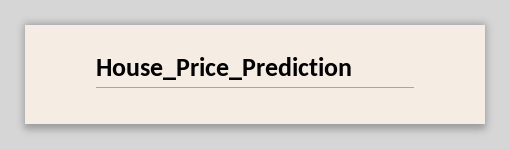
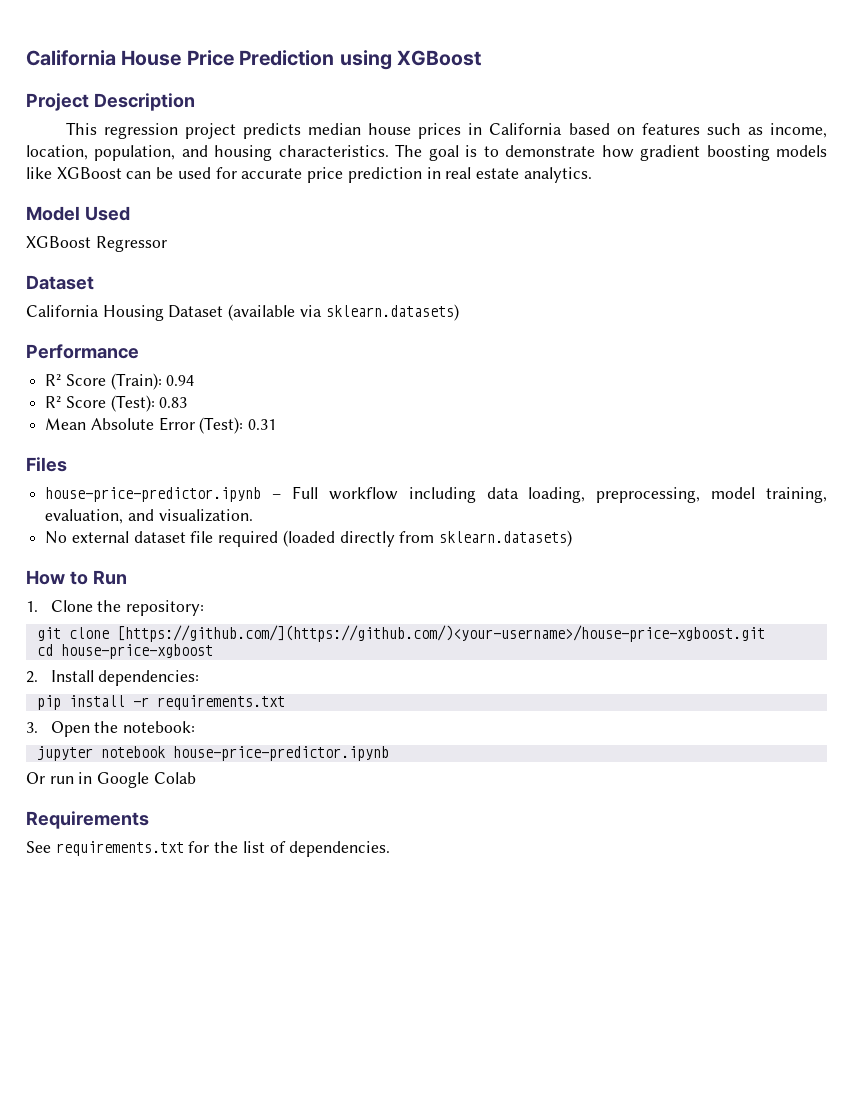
- House_Price_Prediction
+ California House Price Prediction using XGBoost
+ Project Description
+ This regression project predicts median house prices in California based on features such as income, location, population, and housing characteristics. The goal is to demonstrate how gradient boosting models like XGBoost can be used for accurate price prediction in real estate analytics.
+ Model Used
+ XGBoost Regressor
+ Dataset
+ California Housing Dataset (available via sklearn.datasets)
+ Performance
+ R² Score (Train): 0.94
+ R² Score (Test): 0.83
+ Mean Absolute Error (Test): 0.31
+ Files
+ house-price-predictor.ipynb – Full workflow including data loading, preprocessing, model training, evaluation, and visualization.
+ No external dataset file required (loaded directly from sklearn.datasets)
+ How to Run
+ 1. Clone the repository:
+ git clone [https://github.com/](https://github.com/)<your-username>/house-price-xgboost.git
+ cd house-price-xgboost
+ 2. Install dependencies:
+ pip install -r requirements.txt
+ 3. Open the notebook:
+ jupyter notebook house-price-predictor.ipynb
+ Or run in Google Colab
+ Requirements
+ See requirements.txt for the list of dependencies.

